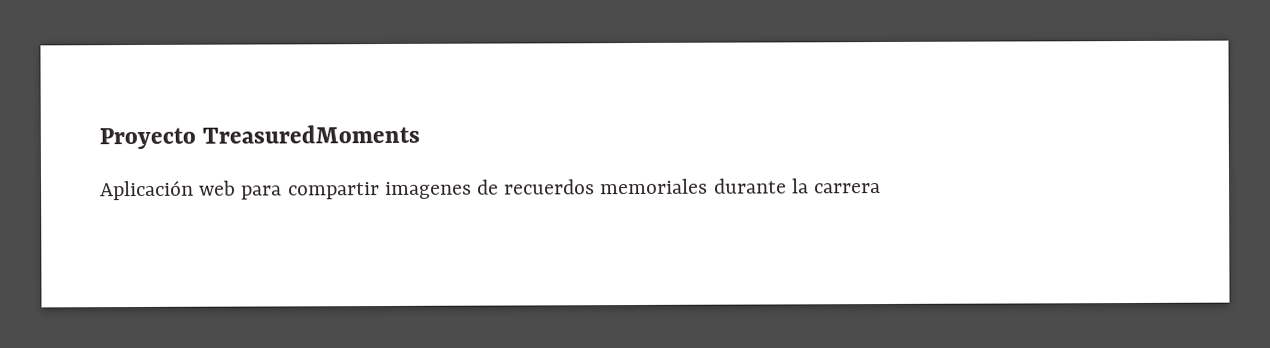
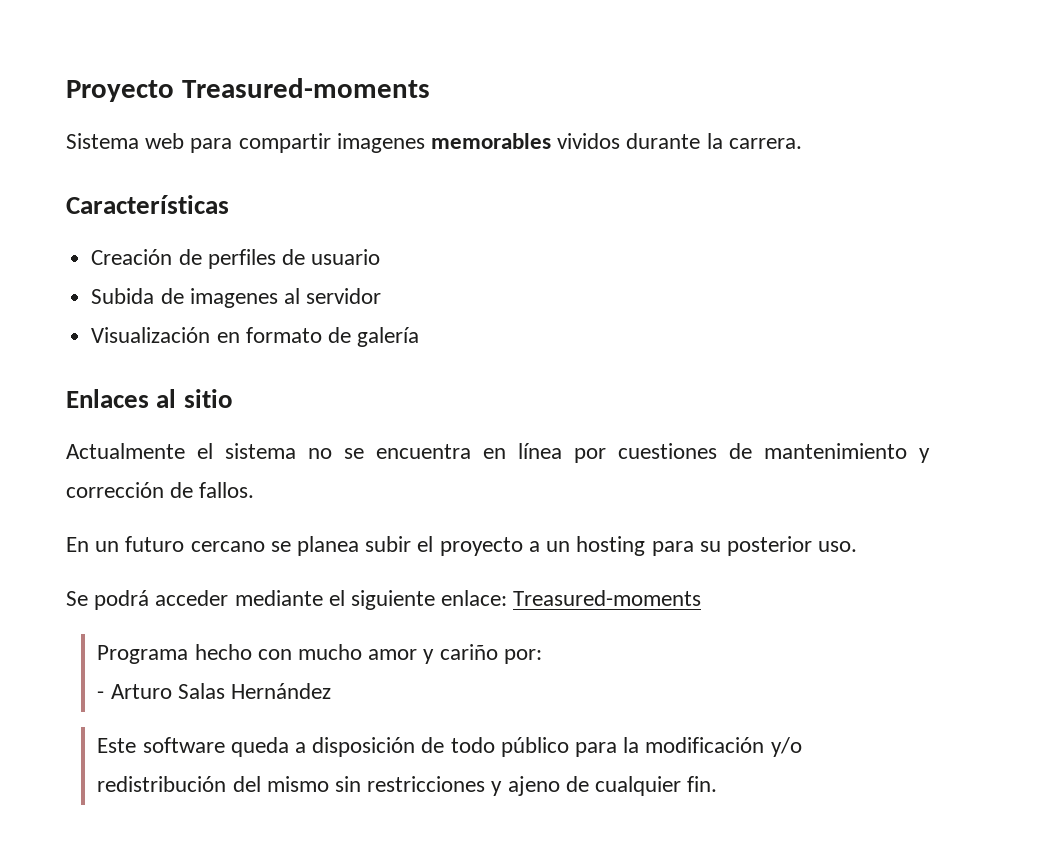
- Proyecto TreasuredMoments
- Aplicación web para compartir imagenes de recuerdos memoriales durante la carrera
+ Proyecto Treasured-moments
+ Sistema web para compartir imagenes memorables vividos durante la carrera.
+ Características
+ Creación de perfiles de usuario
+ Subida de imagenes al servidor
+ Visualización en formato de galería
+ Enlaces al sitio
+ Actualmente el sistema no se encuentra en línea por cuestiones de mantenimiento y corrección de fallos.
+ En un futuro cercano se planea subir el proyecto a un hosting para su posterior uso.
+ Se podrá acceder mediante el siguiente enlace: Treasured-moments
+ Programa hecho con mucho amor y cariño por:
+ - Arturo Salas Hernández
+ Este software queda a disposición de todo público para la modificación y/o redistribución del mismo sin restricciones y ajeno de cualquier fin.

